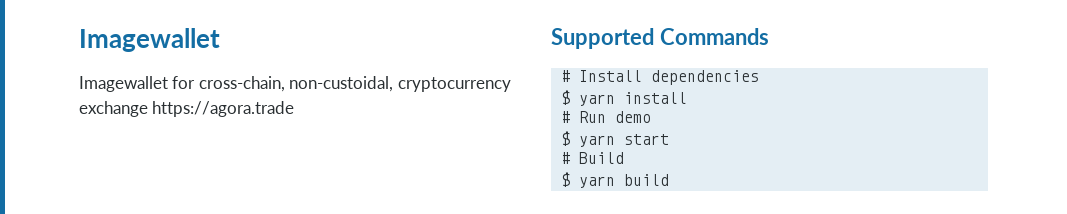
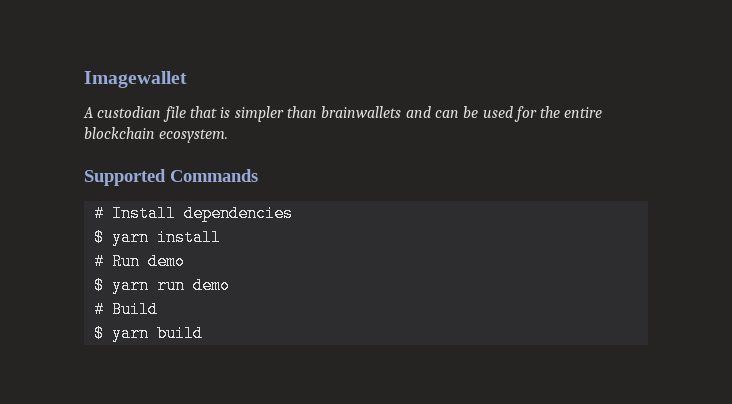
- Imagewallet for cross-chain, non-custoidal, cryptocurrency exchange https://agora.trade
+ A custodian file that is simpler than brainwallets and can be used for the entire blockchain ecosystem.
- $ yarn start
+ $ yarn run demo

